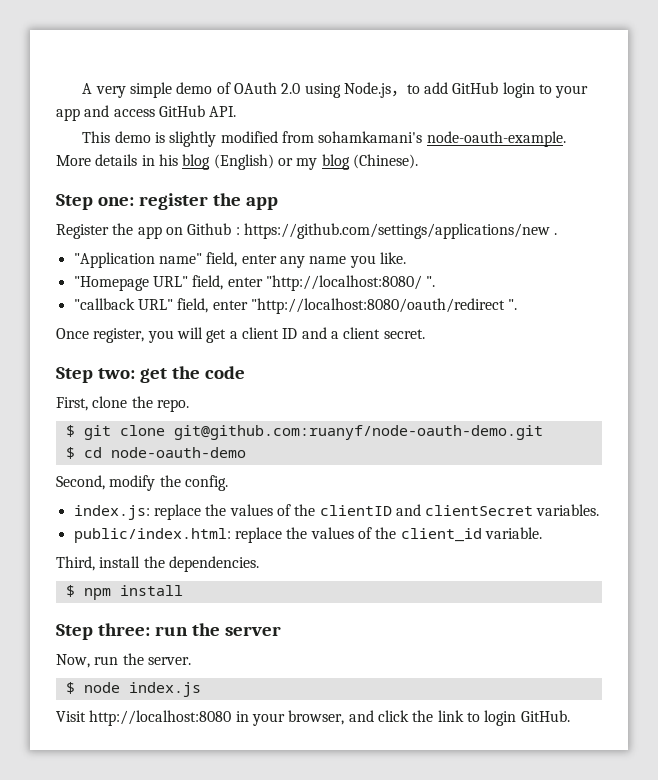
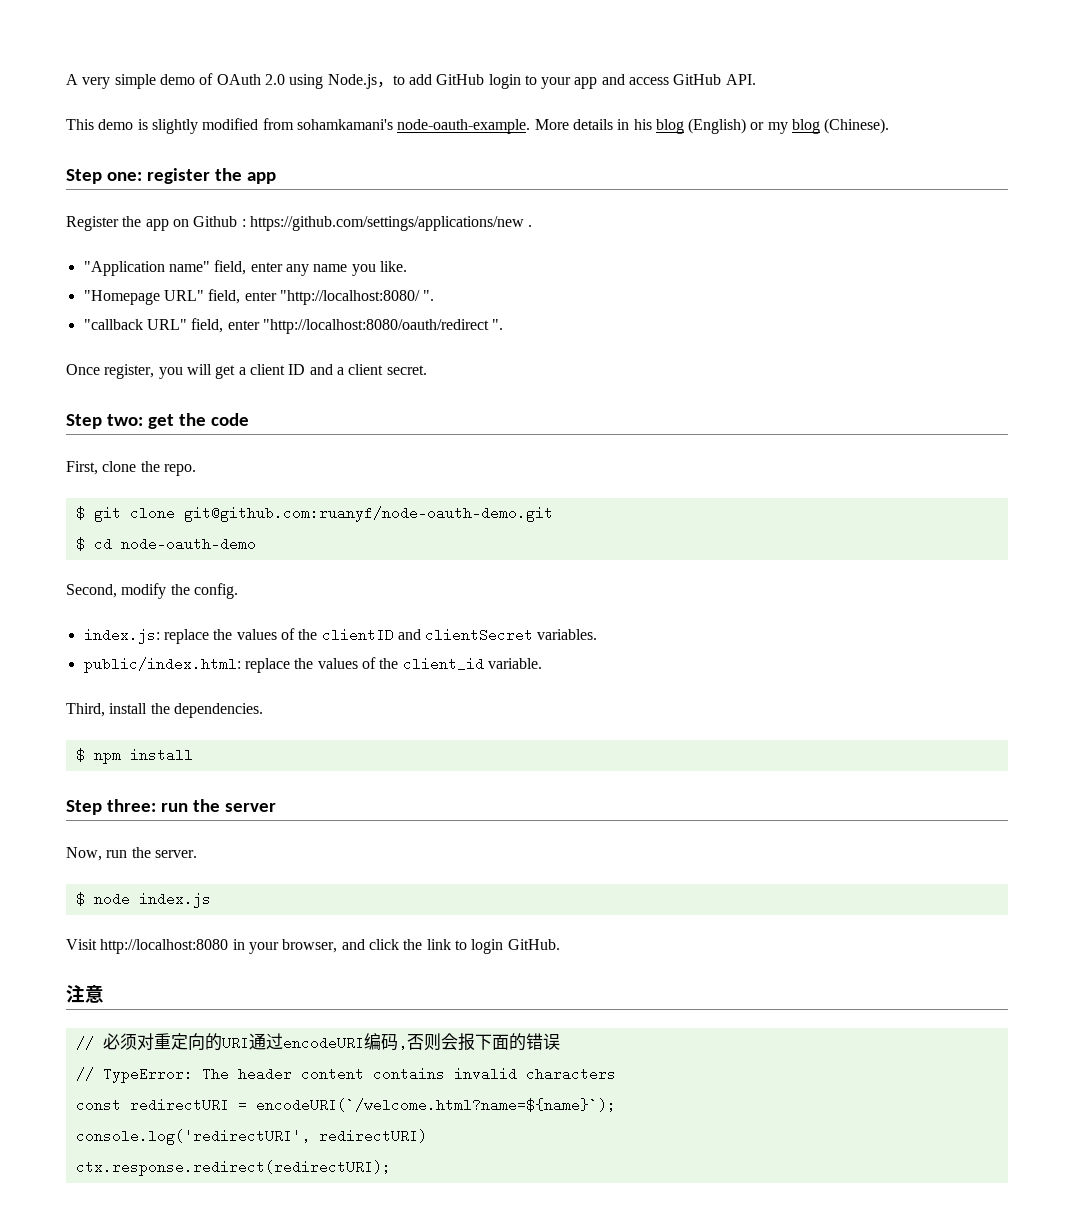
+ 注意
+ // 必须对重定向的URI通过encodeURI编码,否则会报下面的错误
+ // TypeError: The header content contains invalid characters
+ const redirectURI = encodeURI(`/welcome.html?name=${name}`);
+ console.log('redirectURI', redirectURI)
+ ctx.response.redirect(redirectURI);

